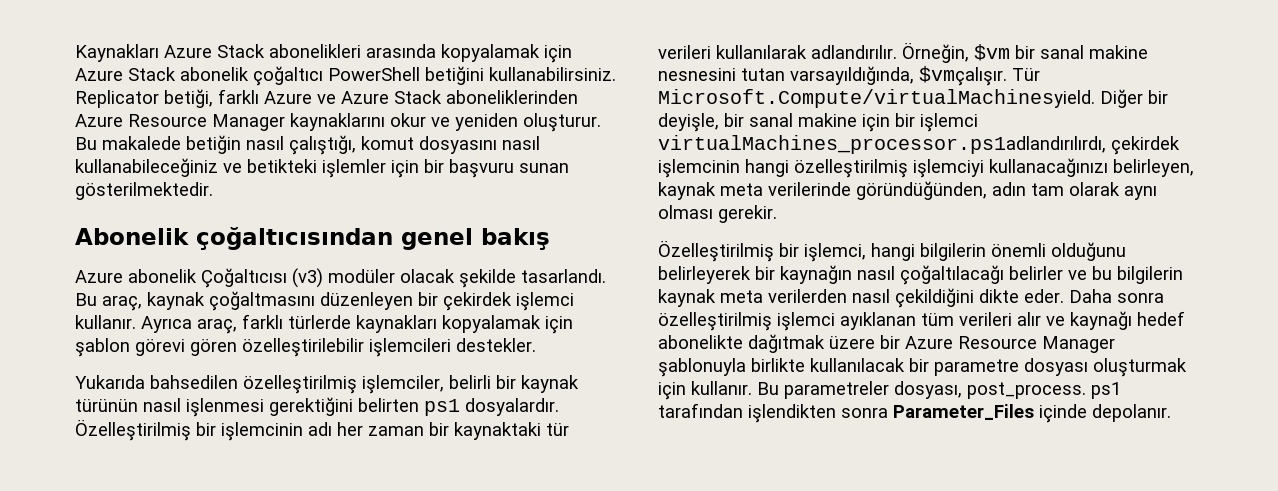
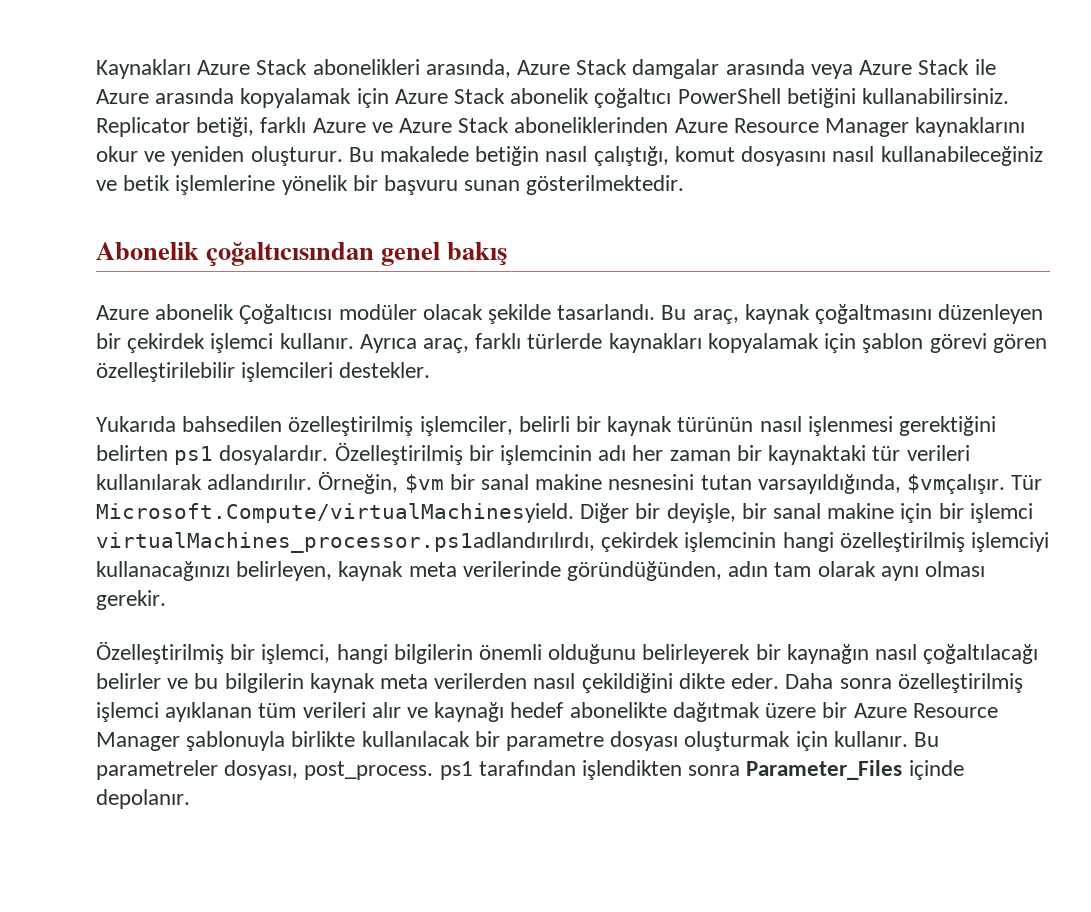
- Kaynakları Azure Stack abonelikleri arasında kopyalamak için Azure Stack abonelik çoğaltıcı PowerShell betiğini kullanabilirsiniz.
+ Kaynakları Azure Stack abonelikleri arasında, Azure Stack damgalar arasında veya Azure Stack ile Azure arasında kopyalamak için Azure Stack abonelik çoğaltıcı PowerShell betiğini kullanabilirsiniz.
- Bu makalede betiğin nasıl çalıştığı, komut dosyasını nasıl kullanabileceğiniz ve betikteki işlemler için bir başvuru sunan gösterilmektedir.
+ Bu makalede betiğin nasıl çalıştığı, komut dosyasını nasıl kullanabileceğiniz ve betik işlemlerine yönelik bir başvuru sunan gösterilmektedir.
- Azure abonelik Çoğaltıcısı (v3) modüler olacak şekilde tasarlandı.
+ Azure abonelik Çoğaltıcısı modüler olacak şekilde tasarlandı.

